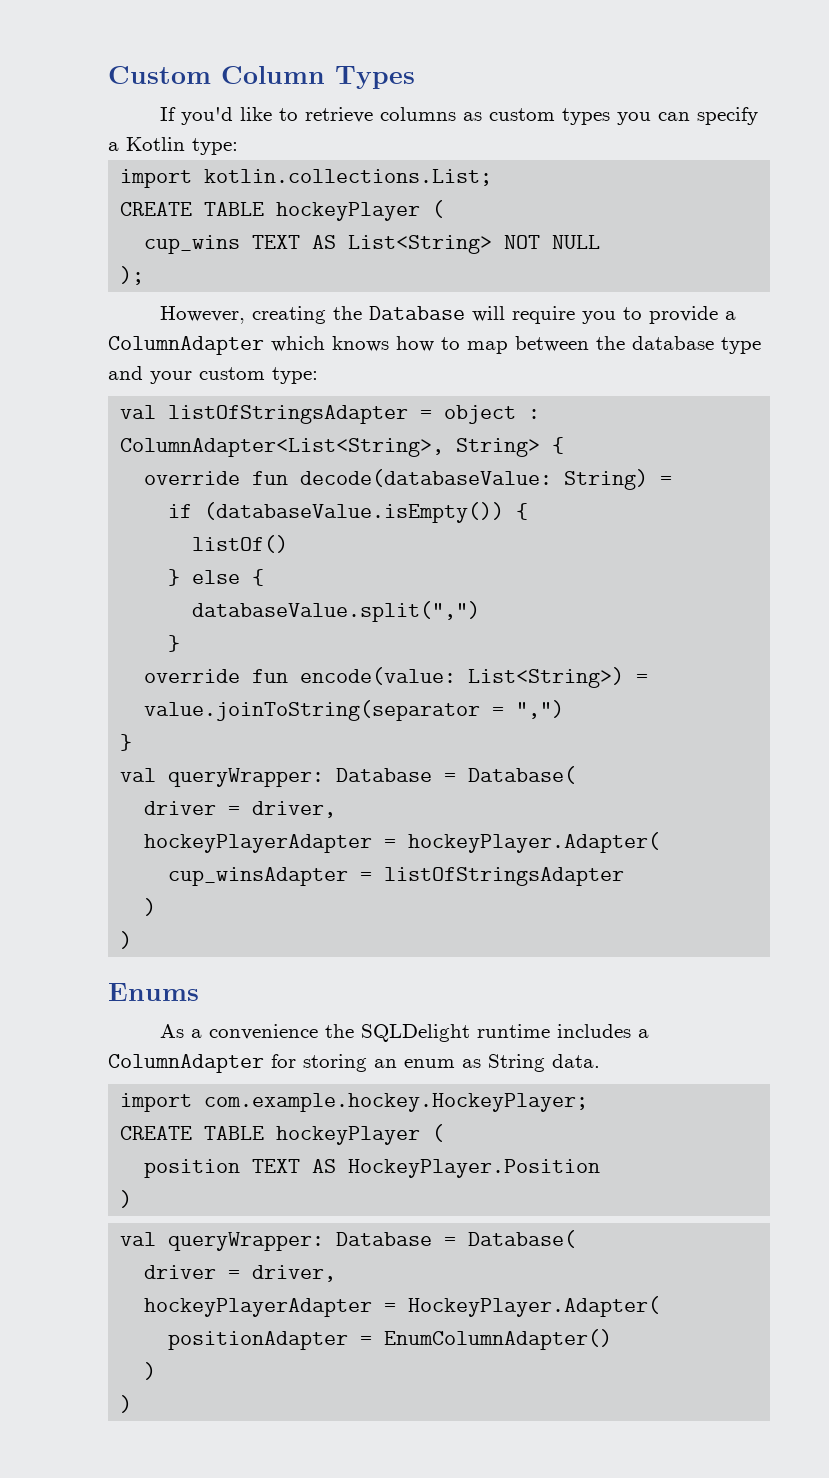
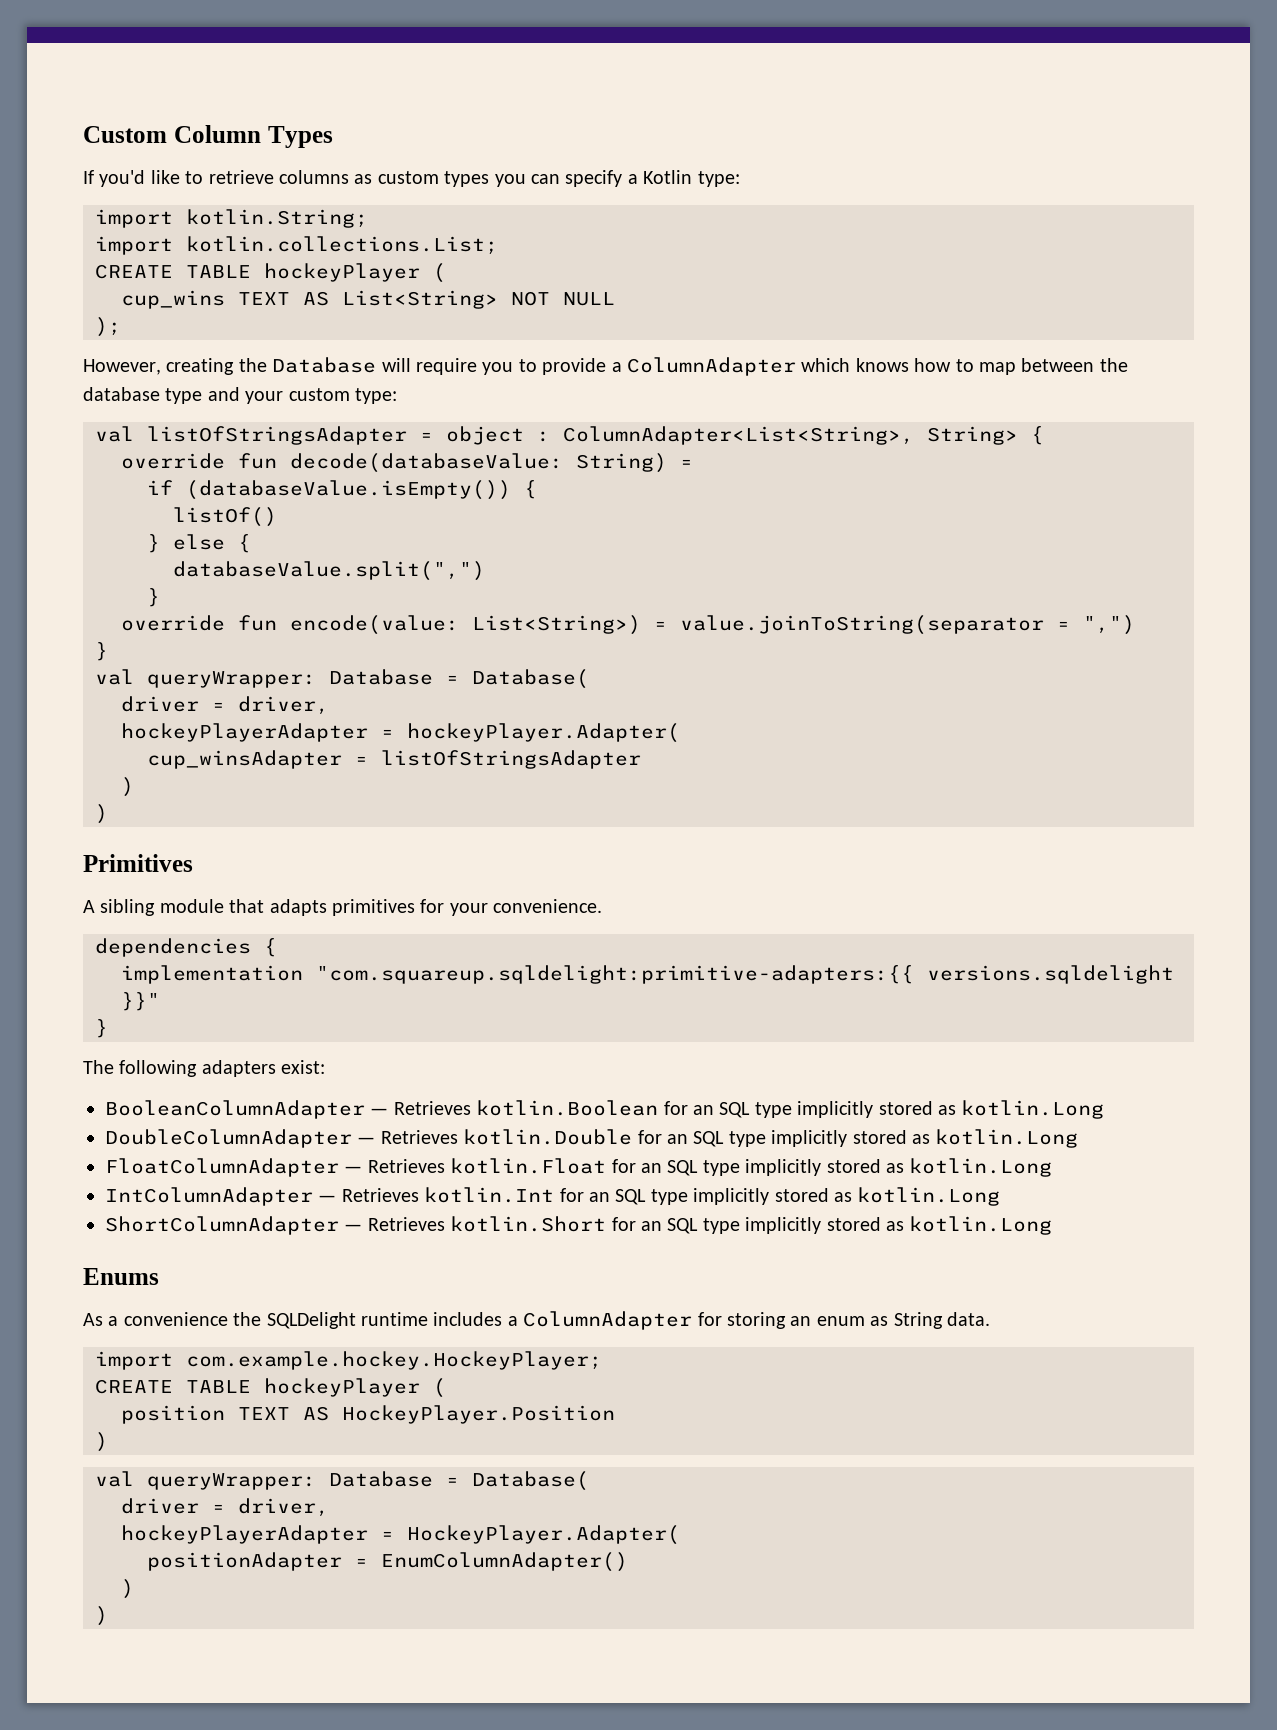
+ import kotlin.String;
+ Primitives
+ A sibling module that adapts primitives for your convenience.
+ dependencies {
+ implementation "com.squareup.sqldelight:primitive-adapters:{{ versions.sqldelight }}"
+ }
+ The following adapters exist:
+ BooleanColumnAdapter — Retrieves kotlin.Boolean for an SQL type implicitly stored as kotlin.Long
+ DoubleColumnAdapter — Retrieves kotlin.Double for an SQL type implicitly stored as kotlin.Long
+ FloatColumnAdapter — Retrieves kotlin.Float for an SQL type implicitly stored as kotlin.Long
+ IntColumnAdapter — Retrieves kotlin.Int for an SQL type implicitly stored as kotlin.Long
+ ShortColumnAdapter — Retrieves kotlin.Short for an SQL type implicitly stored as kotlin.Long

